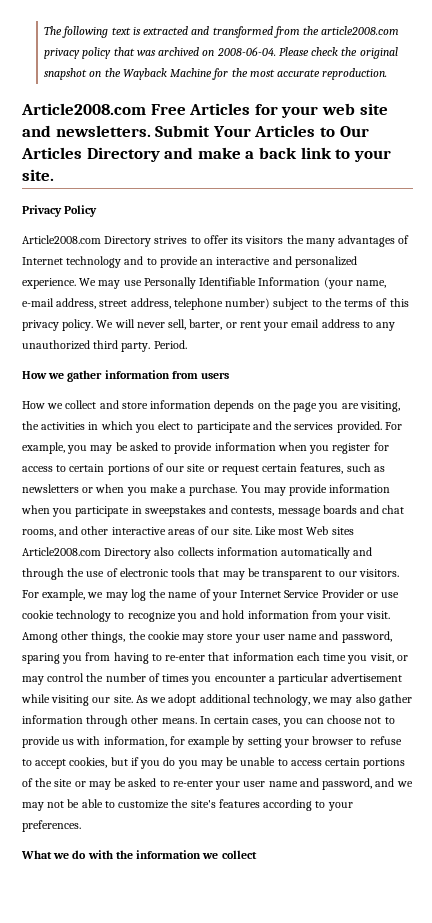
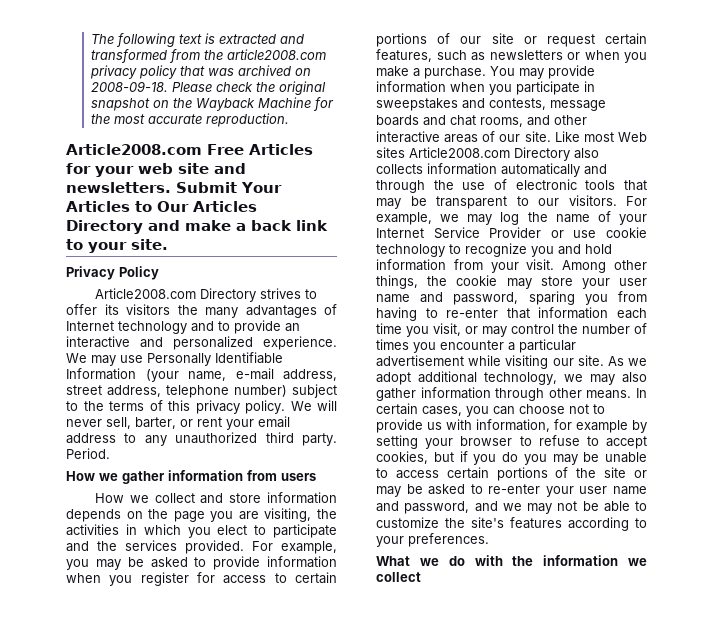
- The following text is extracted and transformed from the article2008.com privacy policy that was archived on 2008-06-04.
+ The following text is extracted and transformed from the article2008.com privacy policy that was archived on 2008-09-18.

